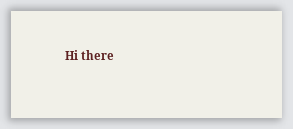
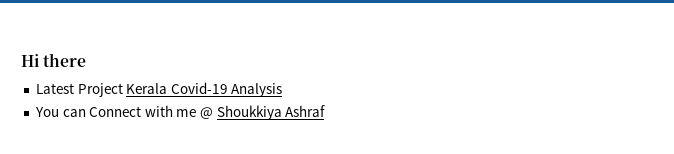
+ Latest Project Kerala Covid-19 Analysis
+ You can Connect with me @ Shoukkiya Ashraf

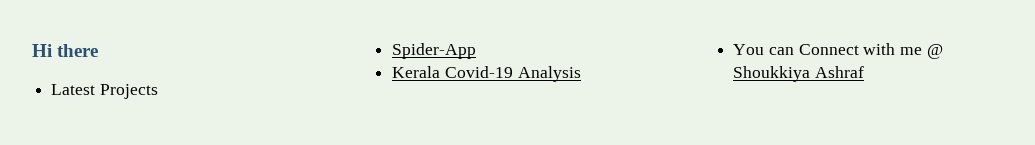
- Latest Project Kerala Covid-19 Analysis
+ Latest Projects
+ Spider-App
+ Kerala Covid-19 Analysis

